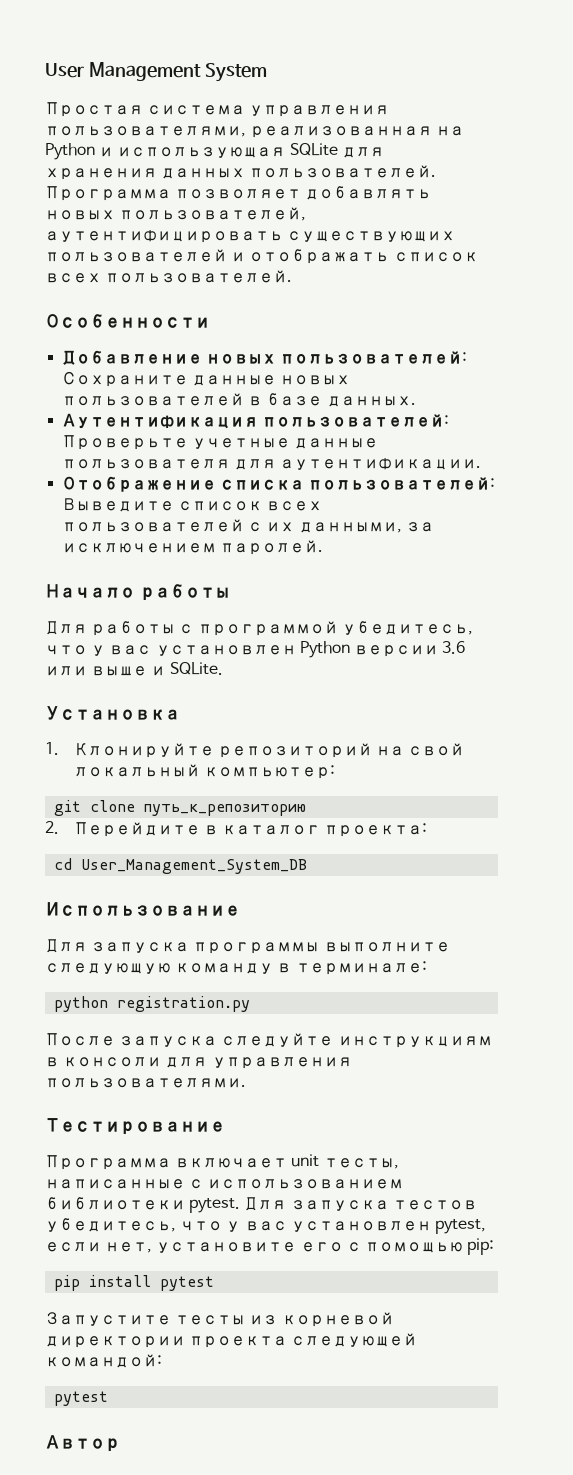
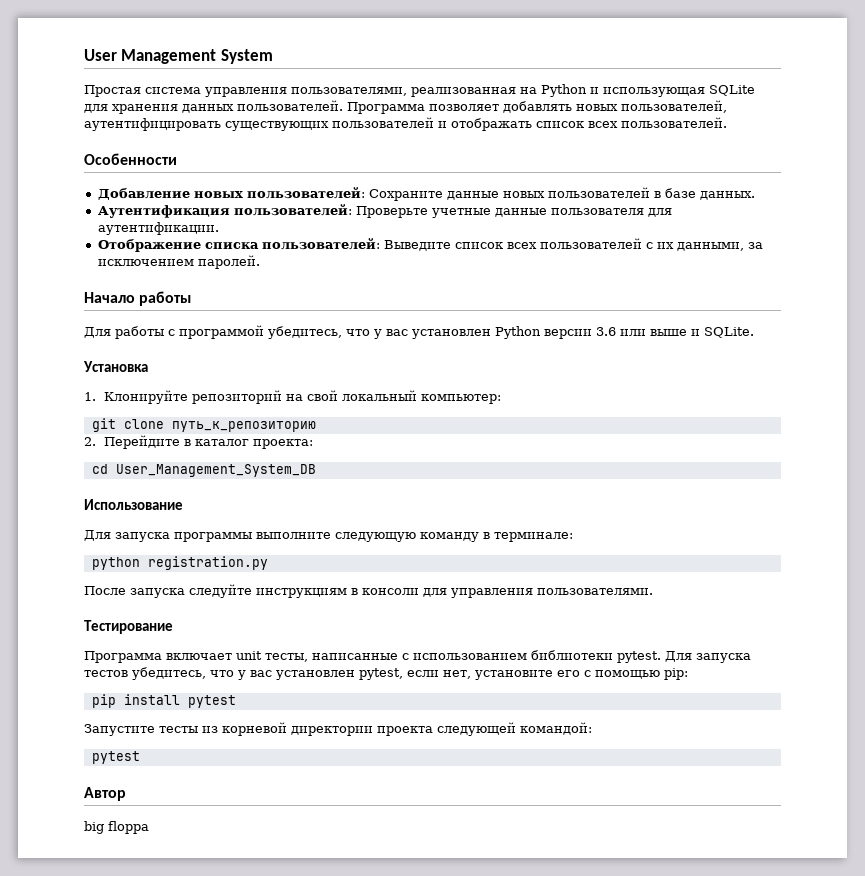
+ big floppa

